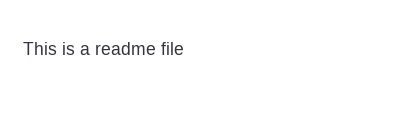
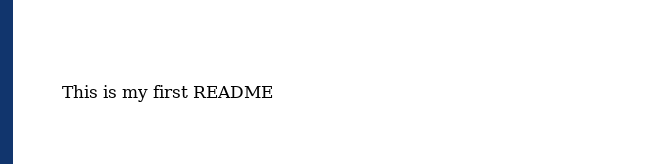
- This is a readme file
+ This is my first README

